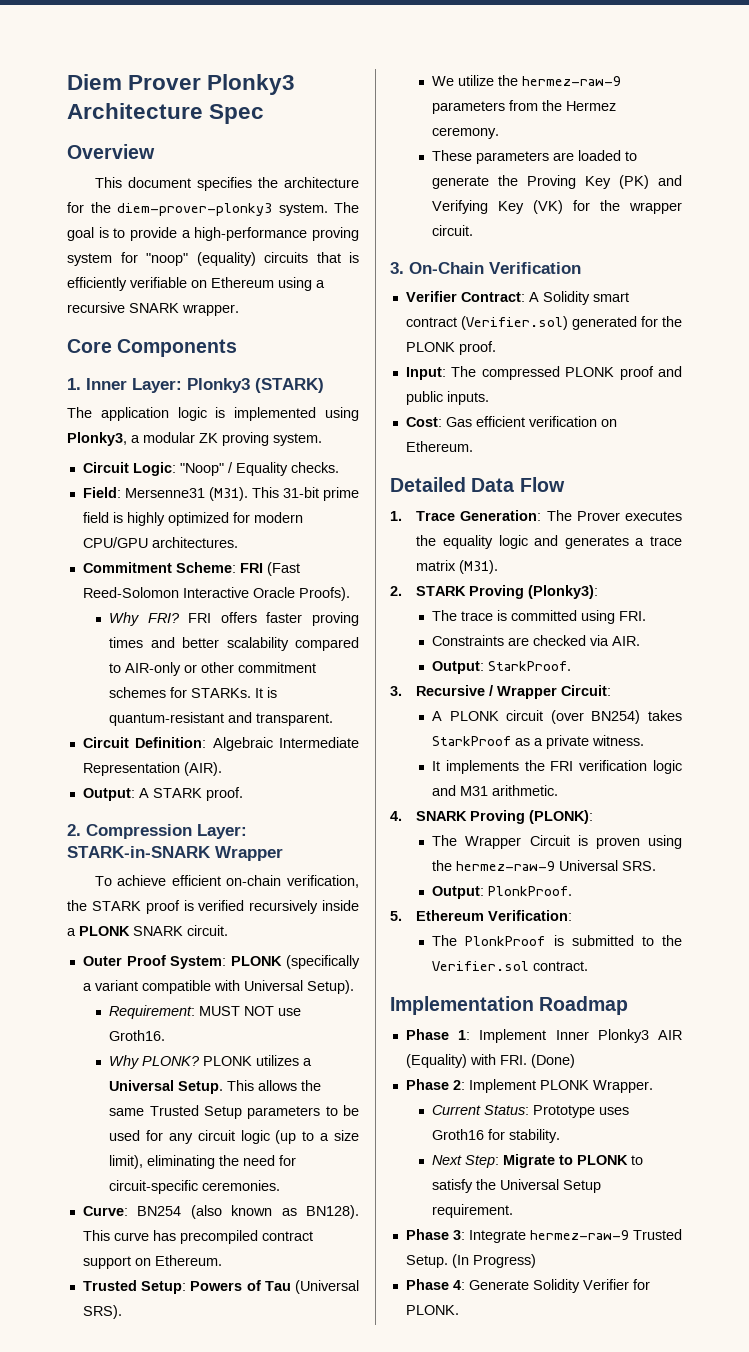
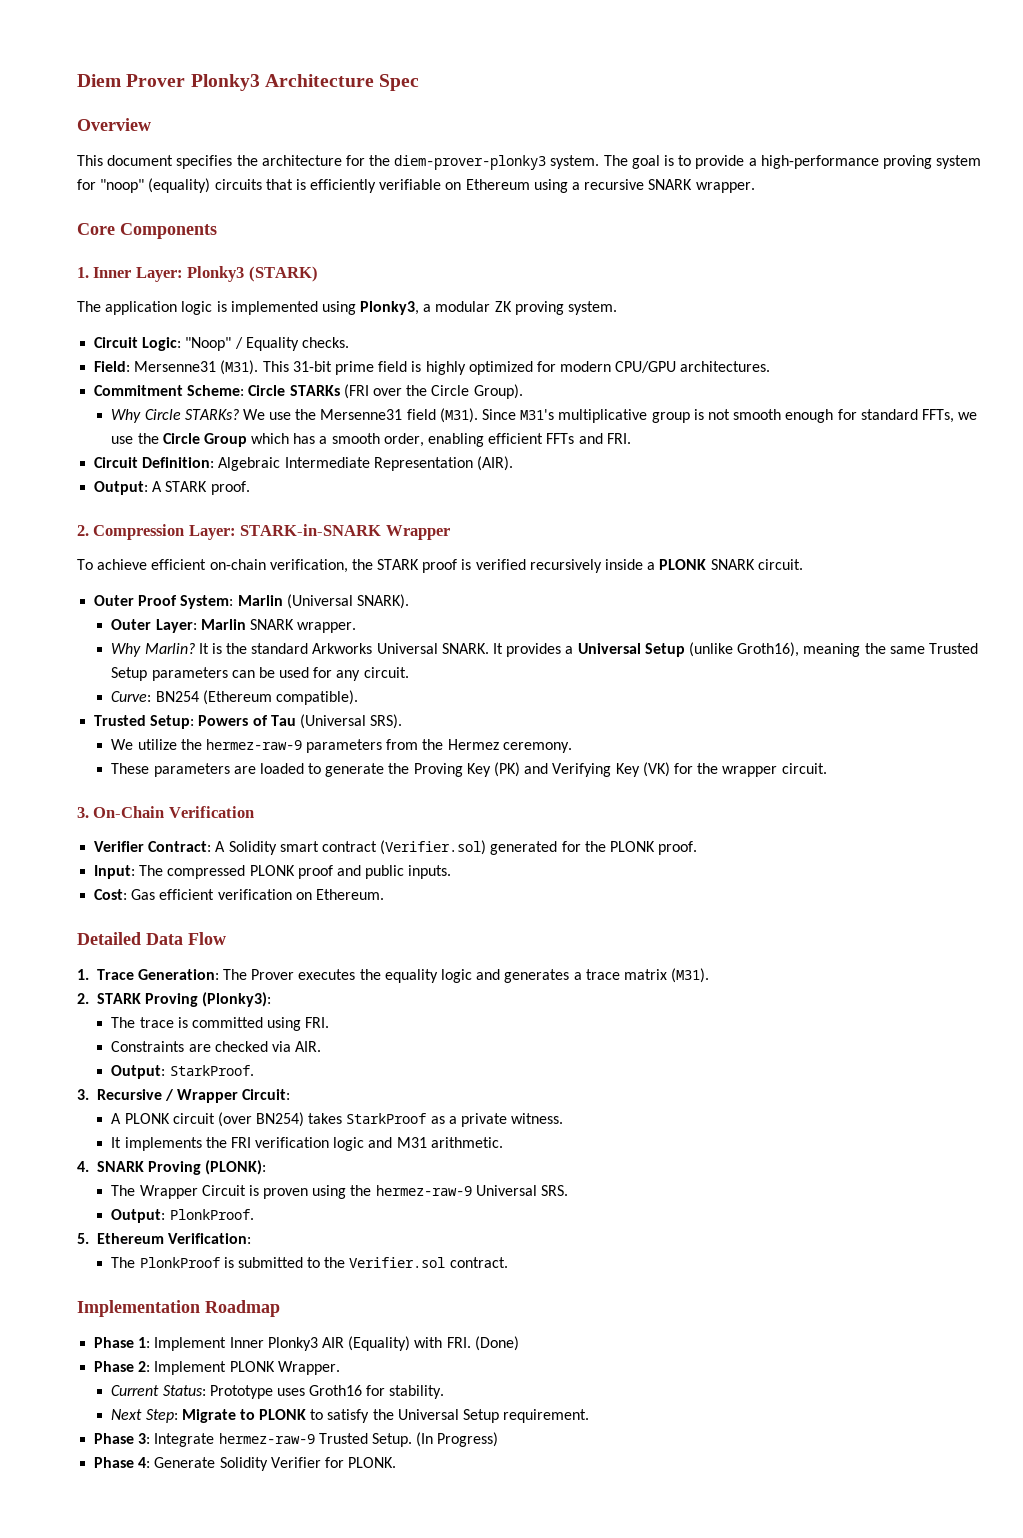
- Commitment Scheme: FRI (Fast Reed-Solomon Interactive Oracle Proofs).
- Why FRI? FRI offers faster proving times and better scalability compared to AIR-only or other commitment schemes for STARKs. It is quantum-resistant and transparent.
+ Commitment Scheme: Circle STARKs (FRI over the Circle Group).
+ Why Circle STARKs? We use the Mersenne31 field (M31). Since M31's multiplicative group is not smooth enough for standard FFTs, we use the Circle Group which has a smooth order, enabling efficient FFTs and FRI.
- Outer Proof System: PLONK (specifically a variant compatible with Universal Setup).
- Requirement: MUST NOT use Groth16.
- Why PLONK? PLONK utilizes a Universal Setup. This allows the same Trusted Setup parameters to be used for any circuit logic (up to a size limit), eliminating the need for circuit-specific ceremonies.
- Curve: BN254 (also known as BN128). This curve has precompiled contract support on Ethereum.
+ Outer Proof System: Marlin (Universal SNARK).
+ Outer Layer: Marlin SNARK wrapper.
+ Why Marlin? It is the standard Arkworks Universal SNARK. It provides a Universal Setup (unlike Groth16), meaning the same Trusted Setup parameters can be used for any circuit.
+ Curve: BN254 (Ethereum compatible).

